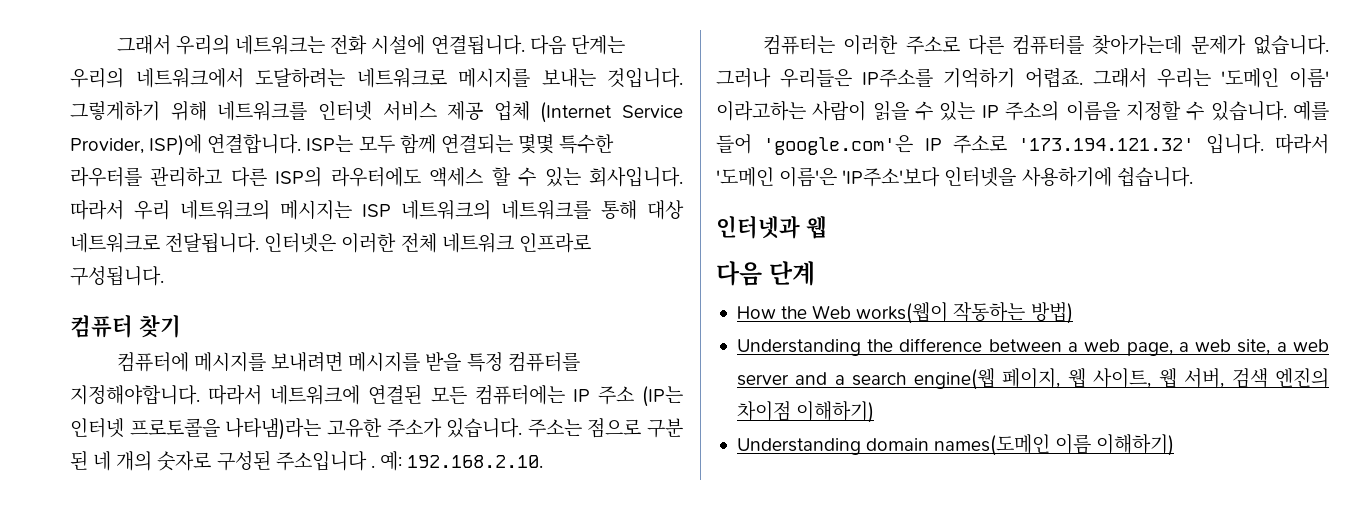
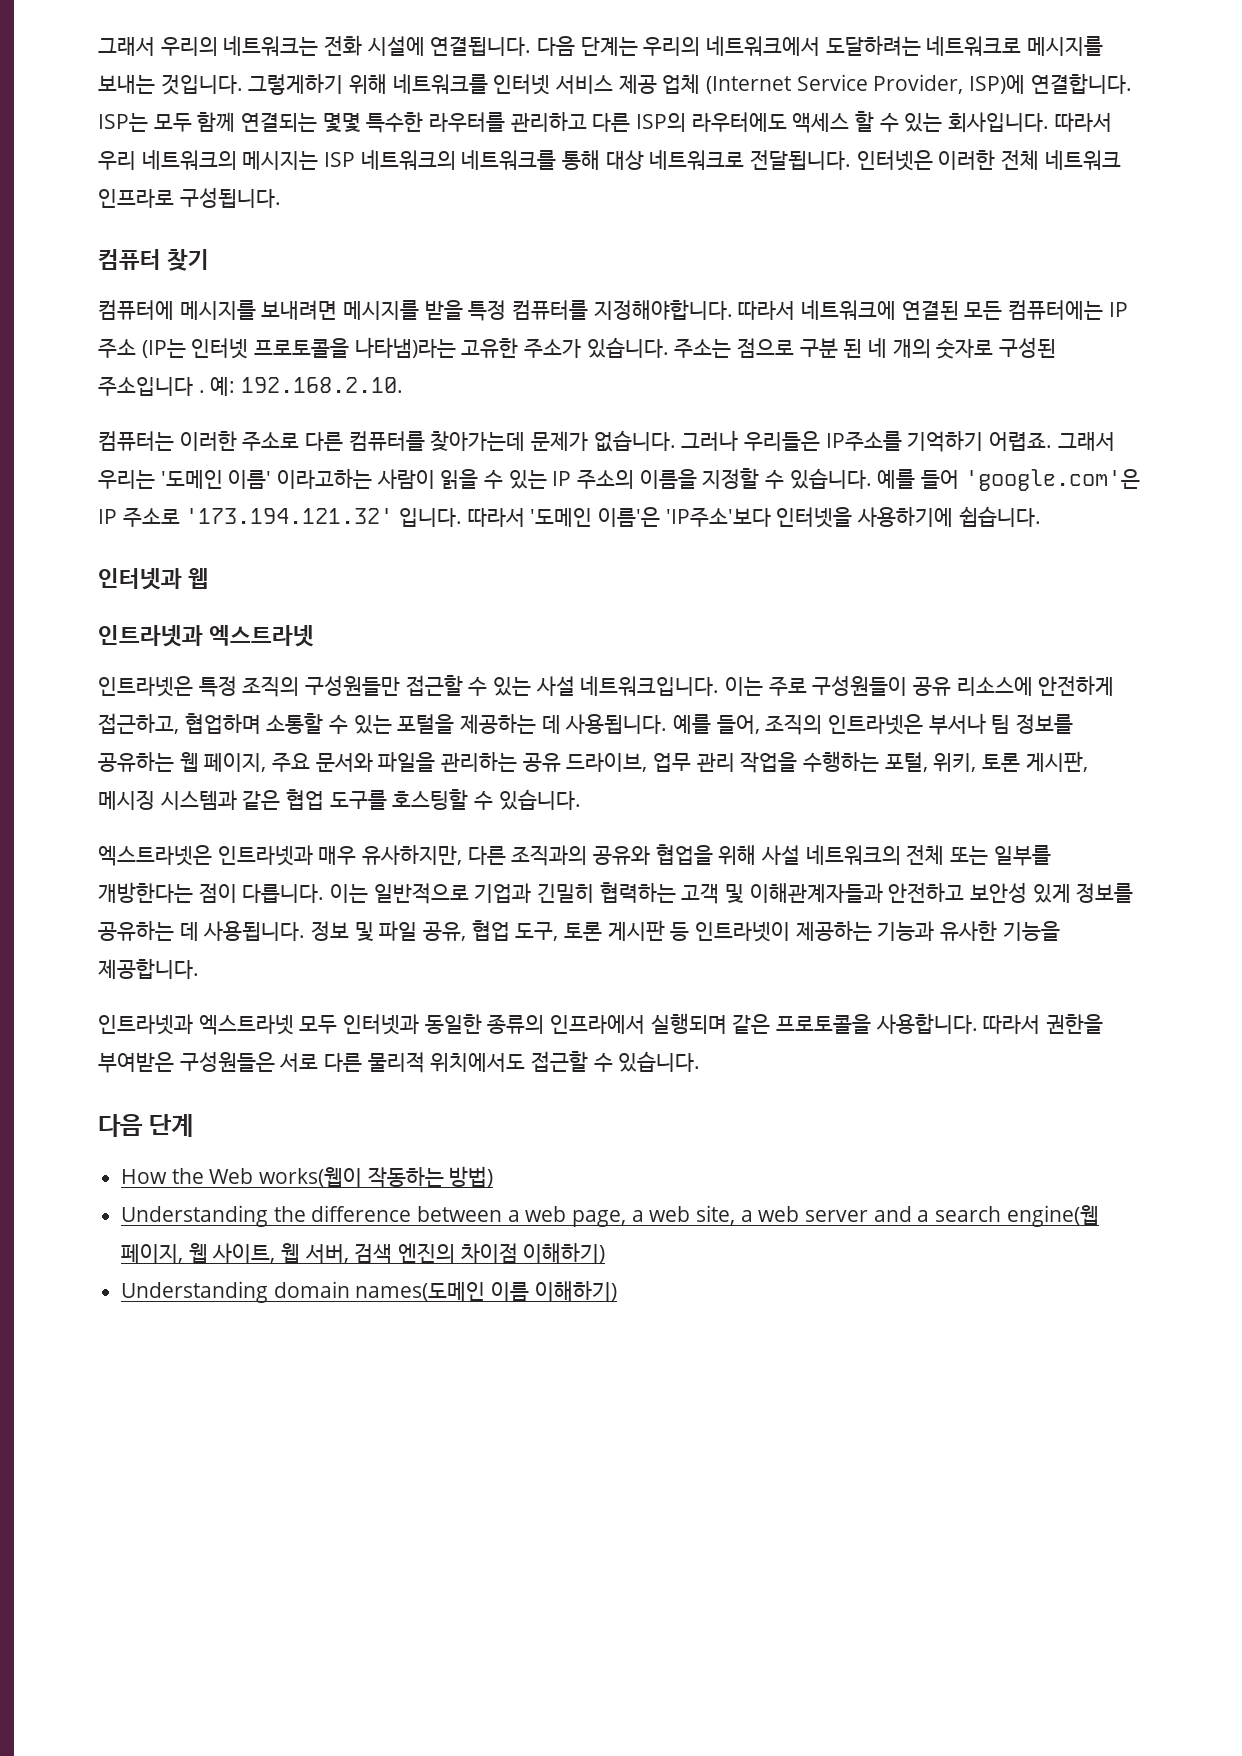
  인터넷과 웹
+ 인트라넷과 엑스트라넷
+ 인트라넷은 특정 조직의 구성원들만 접근할 수 있는 사설 네트워크입니다. 이는 주로 구성원들이 공유 리소스에 안전하게 접근하고, 협업하며 소통할 수 있는 포털을 제공하는 데 사용됩니다. 예를 들어, 조직의 인트라넷은 부서나 팀 정보를 공유하는 웹 페이지, 주요 문서와 파일을 관리하는 공유 드라이브, 업무 관리 작업을 수행하는 포털, 위키, 토론 게시판, 메시징 시스템과 같은 협업 도구를 호스팅할 수 있습니다.
+ 엑스트라넷은 인트라넷과 매우 유사하지만, 다른 조직과의 공유와 협업을 위해 사설 네트워크의 전체 또는 일부를 개방한다는 점이 다릅니다. 이는 일반적으로 기업과 긴밀히 협력하는 고객 및 이해관계자들과 안전하고 보안성 있게 정보를 공유하는 데 사용됩니다. 정보 및 파일 공유, 협업 도구, 토론 게시판 등 인트라넷이 제공하는 기능과 유사한 기능을 제공합니다.
+ 인트라넷과 엑스트라넷 모두 인터넷과 동일한 종류의 인프라에서 실행되며 같은 프로토콜을 사용합니다. 따라서 권한을 부여받은 구성원들은 서로 다른 물리적 위치에서도 접근할 수 있습니다.

